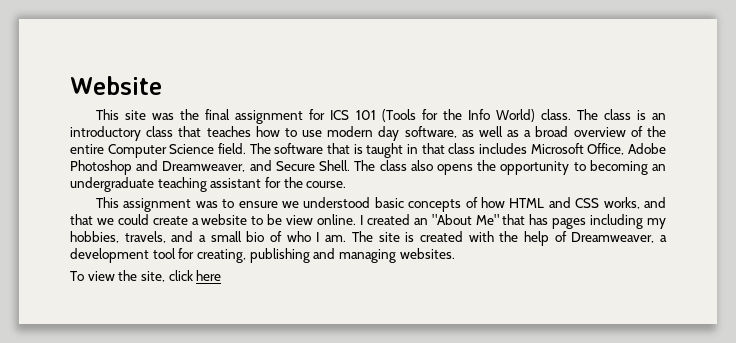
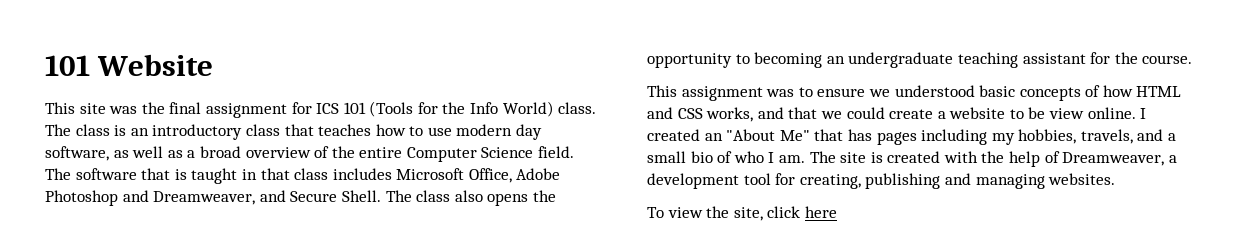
- Website
+ 101 Website

